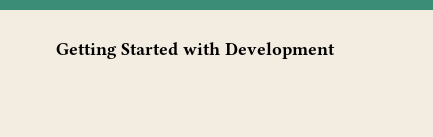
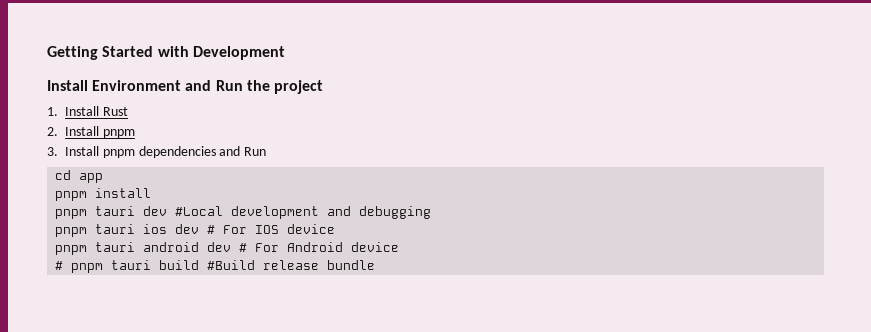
+ Install Environment and Run the project
+ 1. Install Rust
+ 2. Install pnpm
+ 3. Install pnpm dependencies and Run
+ cd app
+ pnpm install
+ pnpm tauri dev #Local development and debugging
+ pnpm tauri ios dev # For IOS device
+ pnpm tauri android dev # For Android device
+ # pnpm tauri build #Build release bundle

